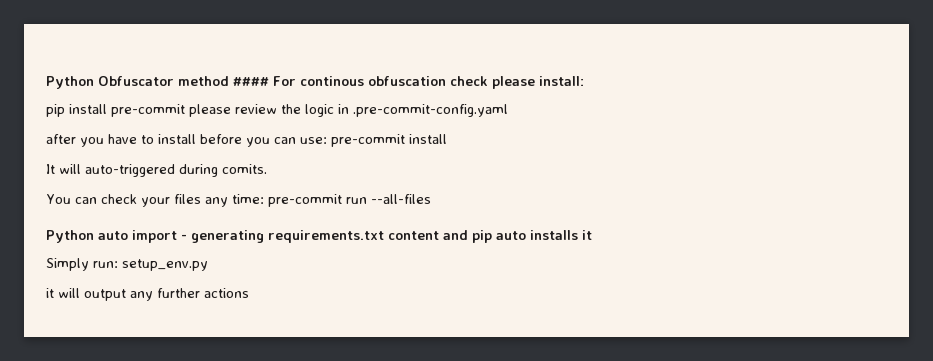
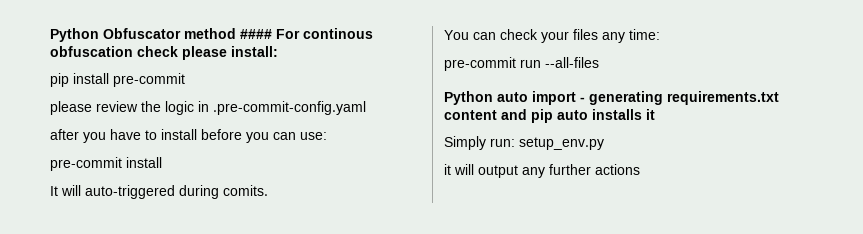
- pip install pre-commit please review the logic in .pre-commit-config.yaml
+ pip install pre-commit
+ please review the logic in .pre-commit-config.yaml
- after you have to install before you can use: pre-commit install
+ after you have to install before you can use:
+ pre-commit install
- You can check your files any time: pre-commit run --all-files
+ You can check your files any time:
+ pre-commit run --all-files

